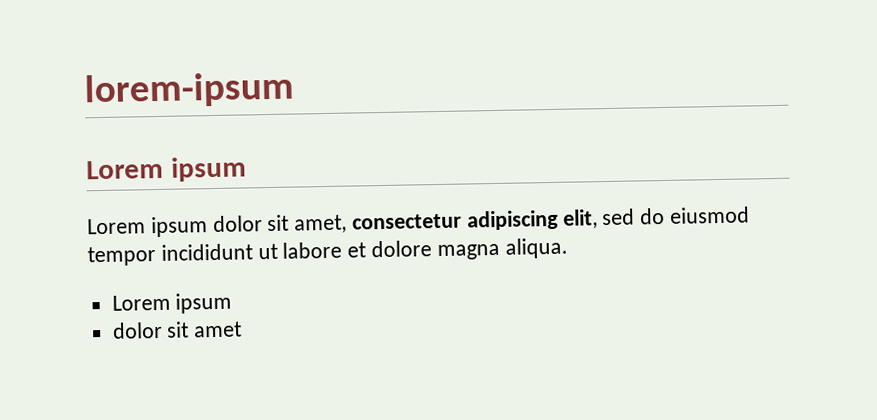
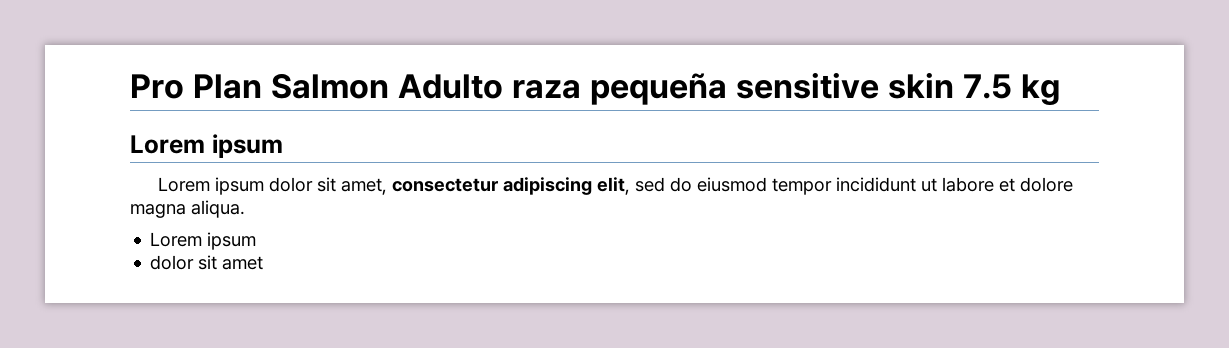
- lorem-ipsum
+ Pro Plan Salmon Adulto raza pequeña sensitive skin 7.5 kg

